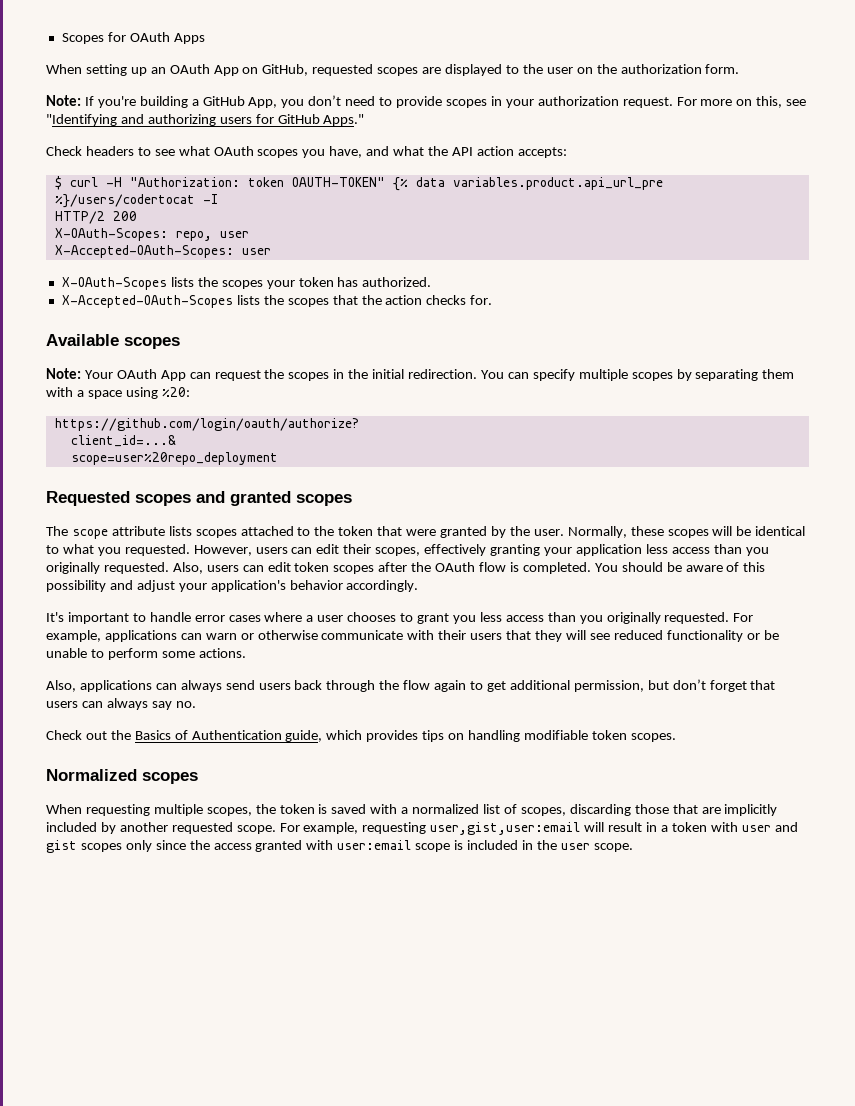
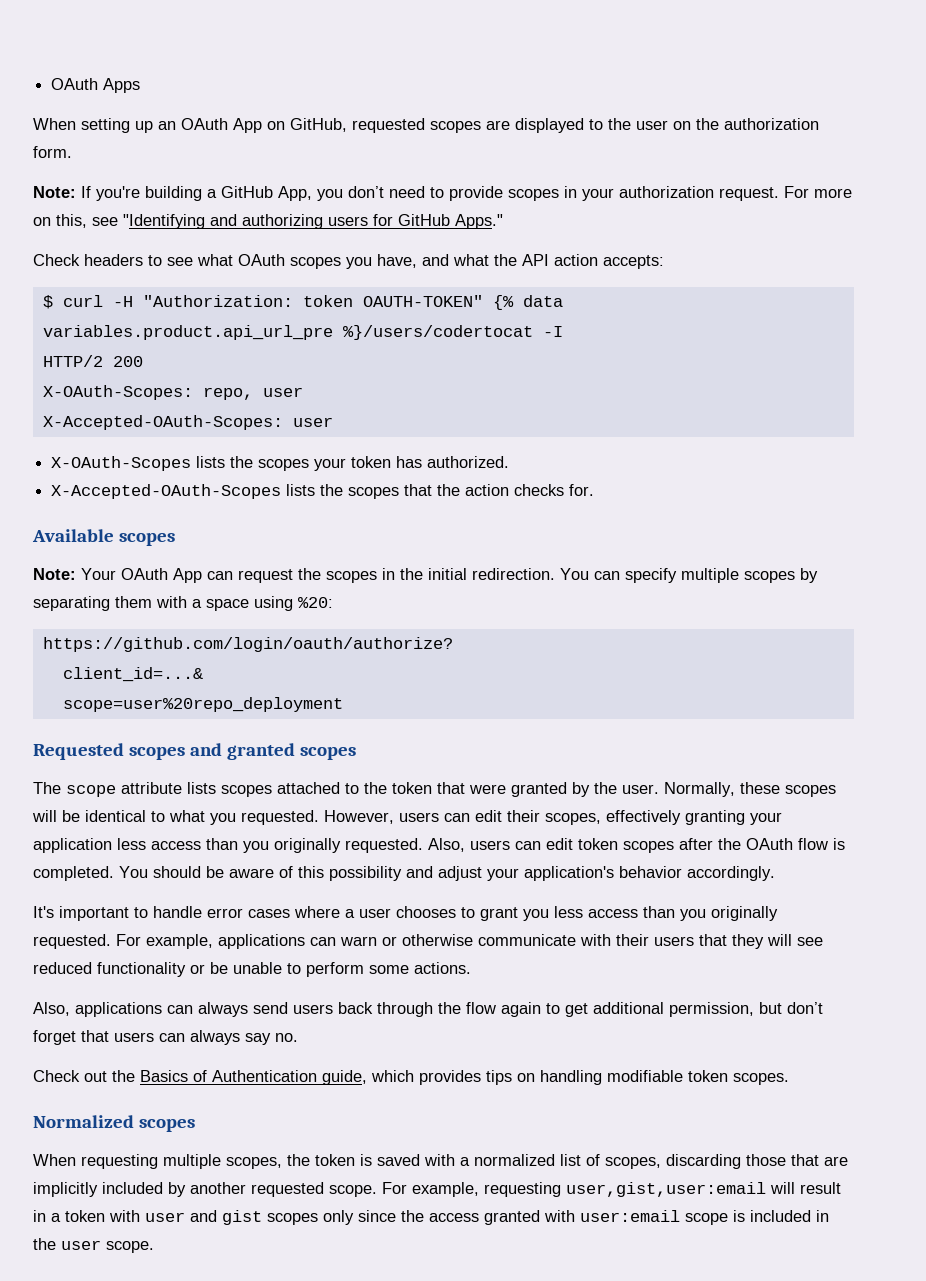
- Scopes for OAuth Apps
+ OAuth Apps

